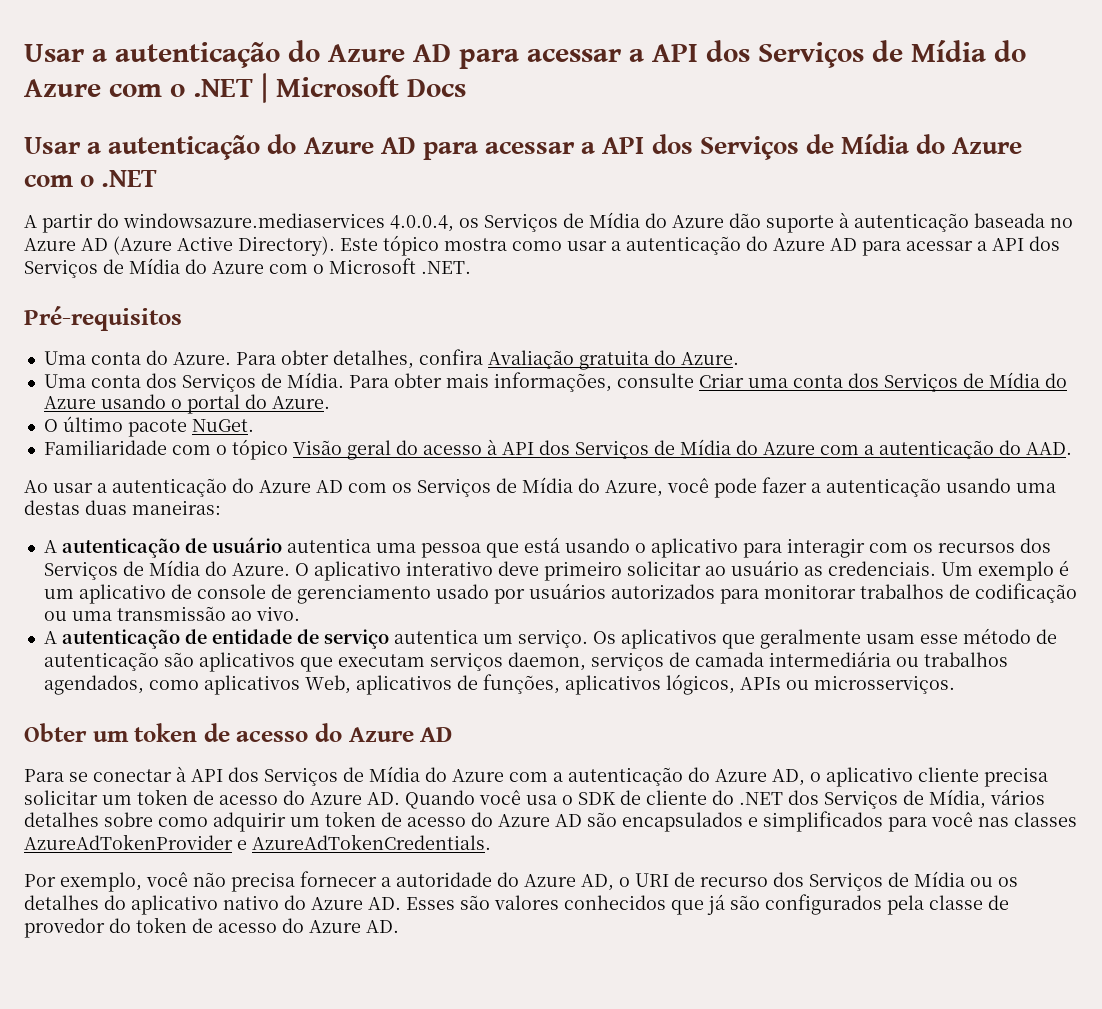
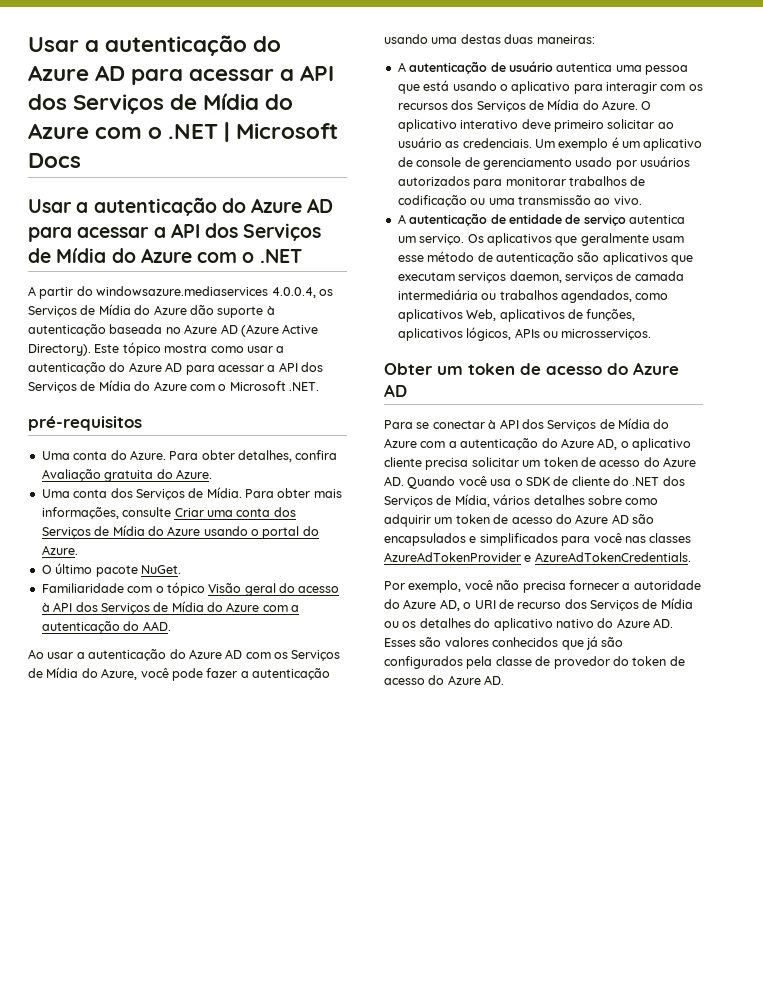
- Pré-requisitos
+ pré-requisitos

